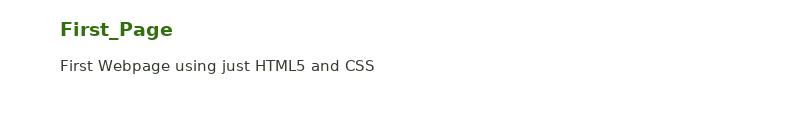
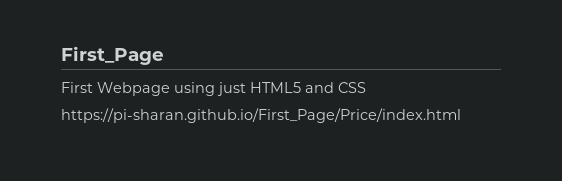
+ https://pi-sharan.github.io/First_Page/Price/index.html

